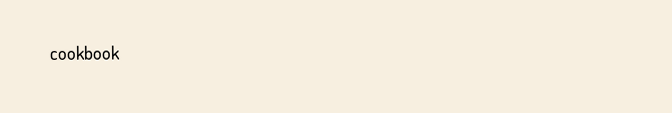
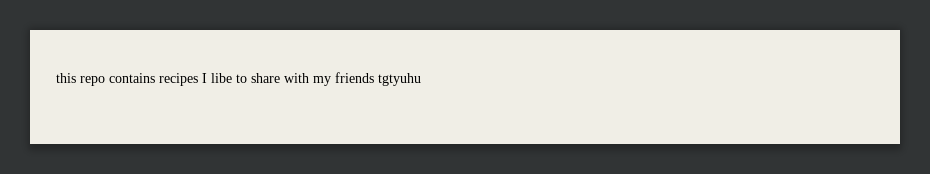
- cookbook
+ this repo contains recipes I libe to share with my friends tgtyuhu

